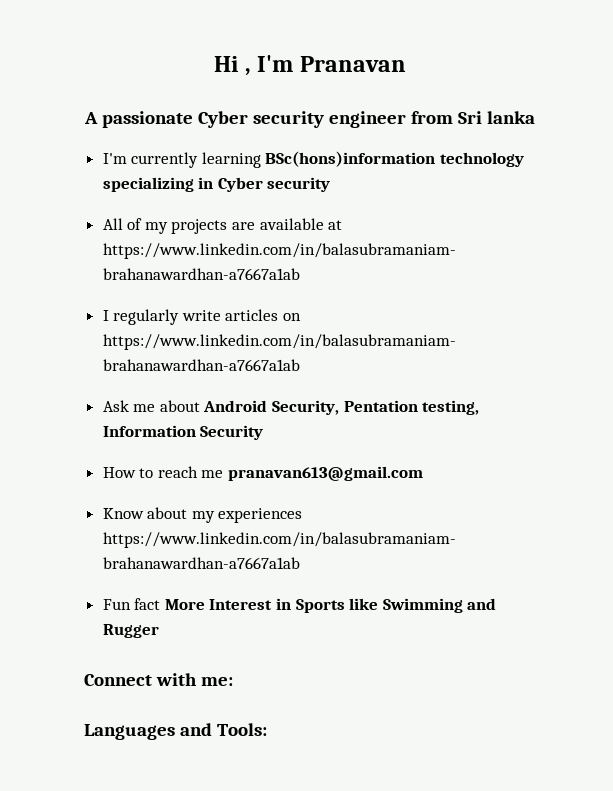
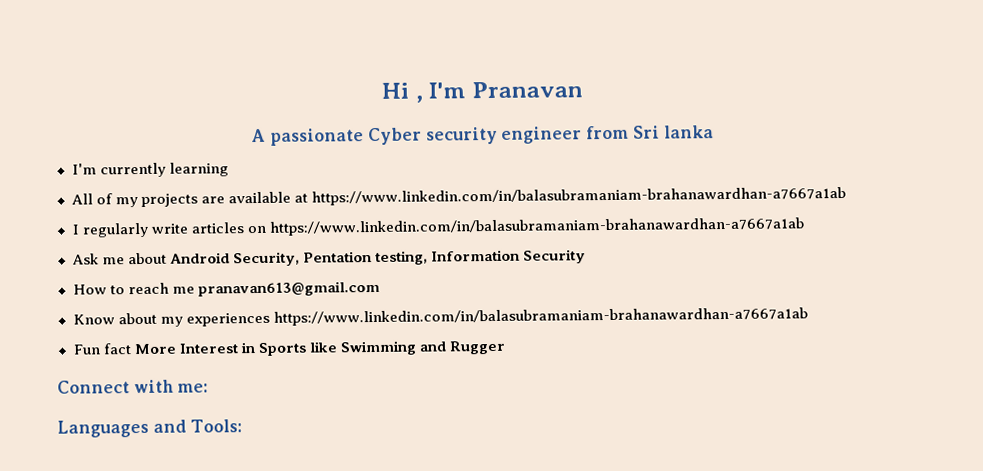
- I'm currently learning BSc(hons)information technology specializing in Cyber security
+ I'm currently learning

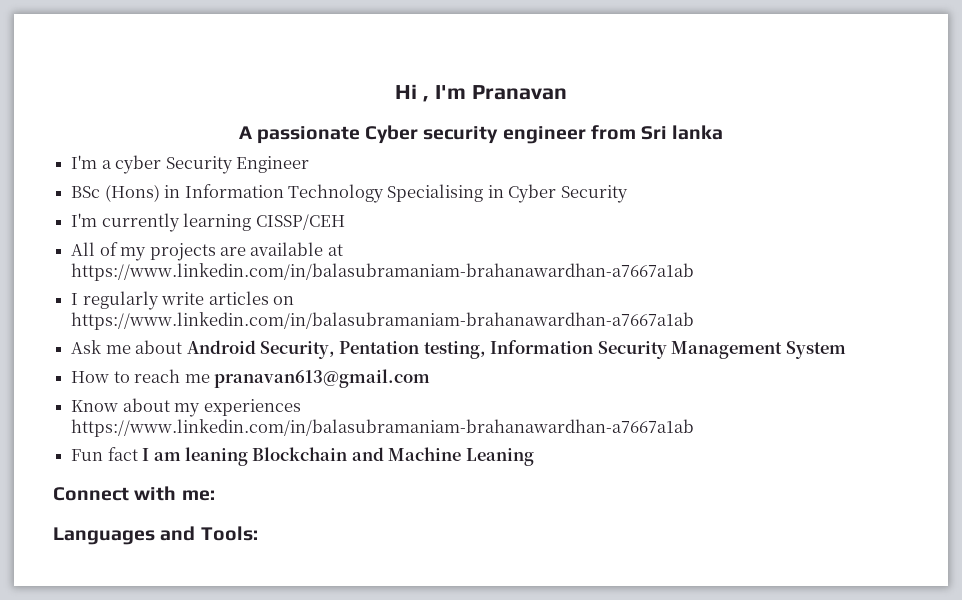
+ I'm a cyber Security Engineer
+ BSc (Hons) in Information Technology Specialising in Cyber Security
- I'm currently learning
+ I'm currently learning CISSP/CEH
- Ask me about Android Security, Pentation testing, Information Security
+ Ask me about Android Security, Pentation testing, Information Security Management System
- Fun fact More Interest in Sports like Swimming and Rugger
+ Fun fact I am leaning Blockchain and Machine Leaning

